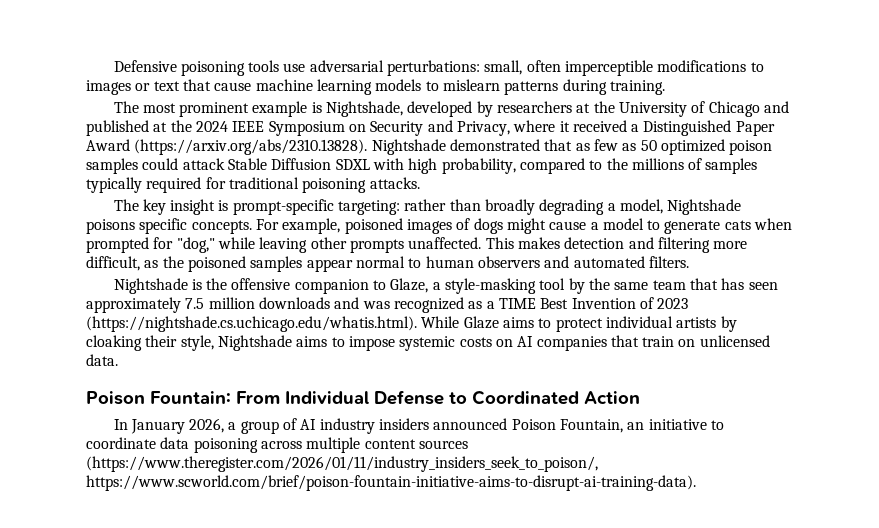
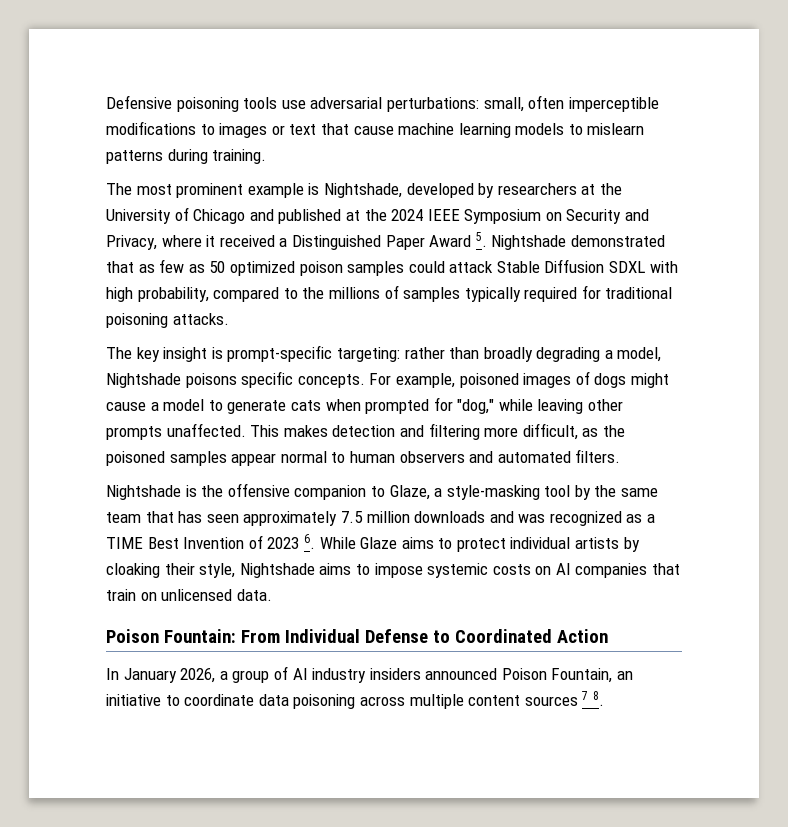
- The most prominent example is Nightshade, developed by researchers at the University of Chicago and published at the 2024 IEEE Symposium on Security and Privacy, where it received a Distinguished Paper Award (https://arxiv.org/abs/2310.13828). Nightshade demonstrated that as few as 50 optimized poison samples could attack Stable Diffusion SDXL with high probability, compared to the millions of samples typically required for traditional poisoning attacks.
+ The most prominent example is Nightshade, developed by researchers at the University of Chicago and published at the 2024 IEEE Symposium on Security and Privacy, where it received a Distinguished Paper Award 5. Nightshade demonstrated that as few as 50 optimized poison samples could attack Stable Diffusion SDXL with high probability, compared to the millions of samples typically required for traditional poisoning attacks.
- Nightshade is the offensive companion to Glaze, a style-masking tool by the same team that has seen approximately 7.5 million downloads and was recognized as a TIME Best Invention of 2023 (https://nightshade.cs.uchicago.edu/whatis.html). While Glaze aims to protect individual artists by cloaking their style, Nightshade aims to impose systemic costs on AI companies that train on unlicensed data.
+ Nightshade is the offensive companion to Glaze, a style-masking tool by the same team that has seen approximately 7.5 million downloads and was recognized as a TIME Best Invention of 2023 6. While Glaze aims to protect individual artists by cloaking their style, Nightshade aims to impose systemic costs on AI companies that train on unlicensed data.
- In January 2026, a group of AI industry insiders announced Poison Fountain, an initiative to coordinate data poisoning across multiple content sources (https://www.theregister.com/2026/01/11/industry_insiders_seek_to_poison/, https://www.scworld.com/brief/poison-fountain-initiative-aims-to-disrupt-ai-training-data).
+ In January 2026, a group of AI industry insiders announced Poison Fountain, an initiative to coordinate data poisoning across multiple content sources 7 8.

